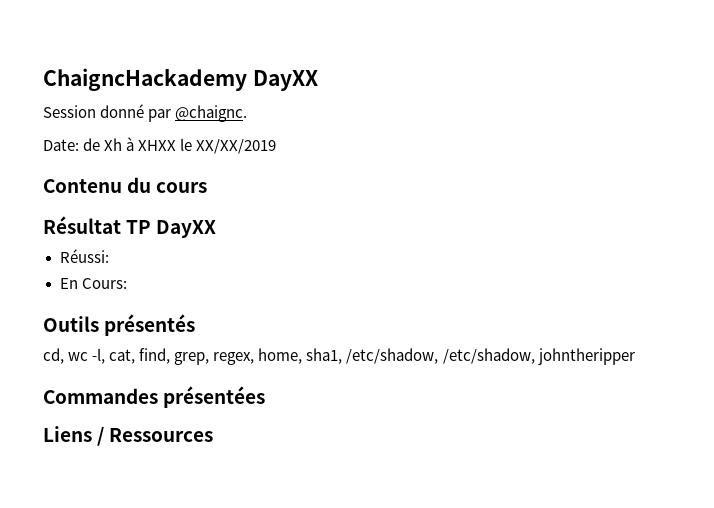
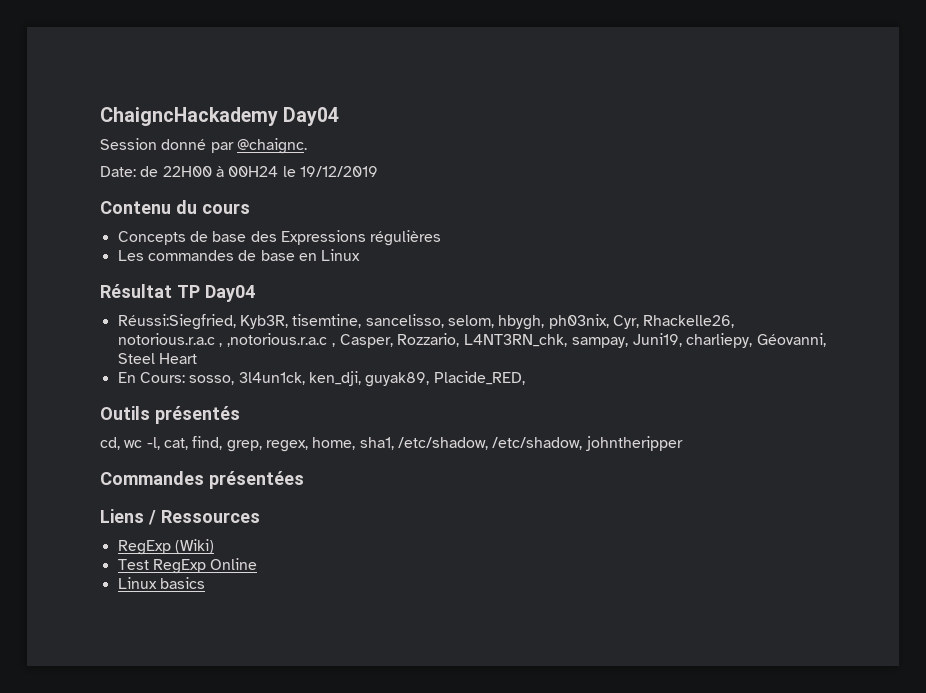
- ChaigncHackademy DayXX
+ ChaigncHackademy Day04
- Date: de Xh à XHXX le XX/XX/2019
+ Date: de 22H00 à 00H24 le 19/12/2019
  Contenu du cours
- Résultat TP DayXX
- Réussi:
- En Cours:
+ Concepts de base des Expressions régulières
+ Les commandes de base en Linux
+ Résultat TP Day04
+ Réussi:Siegfried, Kyb3R, tisemtine, sancelisso, selom, hbygh, ph03nix, Cyr, Rhackelle26, notorious.r.a.c , ,notorious.r.a.c , Casper, Rozzario, L4NT3RN_chk, sampay, Juni19, charliepy, Géovanni, Steel Heart
+ En Cours: sosso, 3l4un1ck, ken_dji, guyak89, Placide_RED,
+ RegExp (Wiki)
+ Test RegExp Online
+ Linux basics

